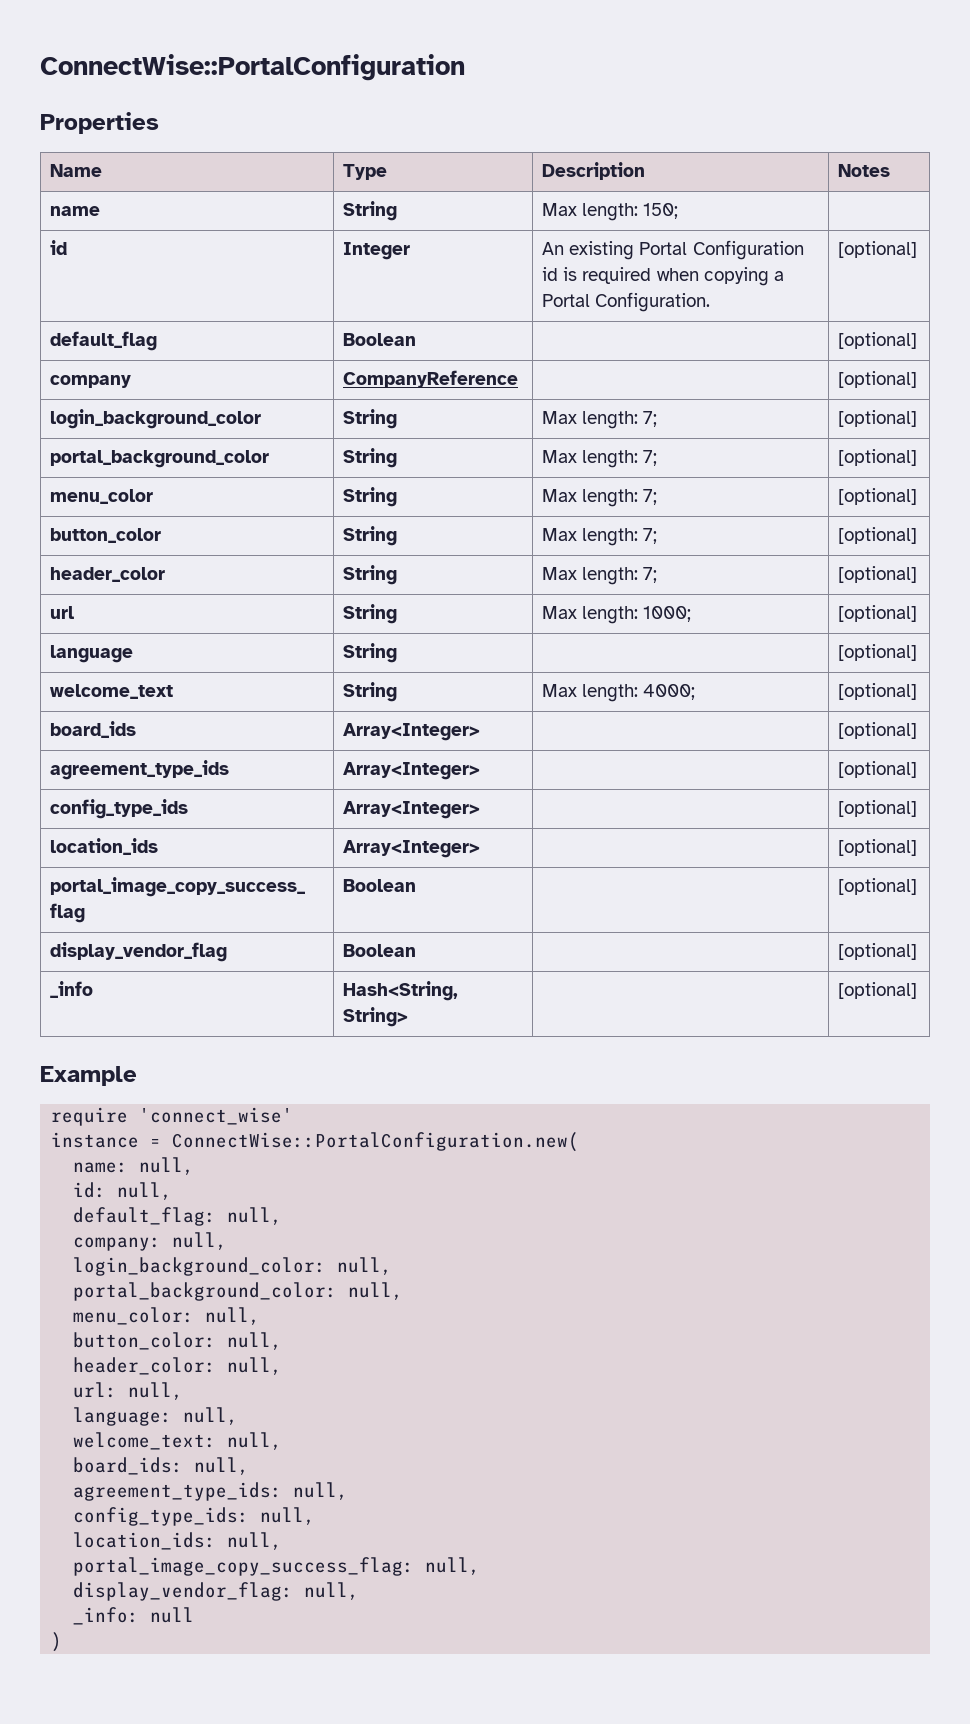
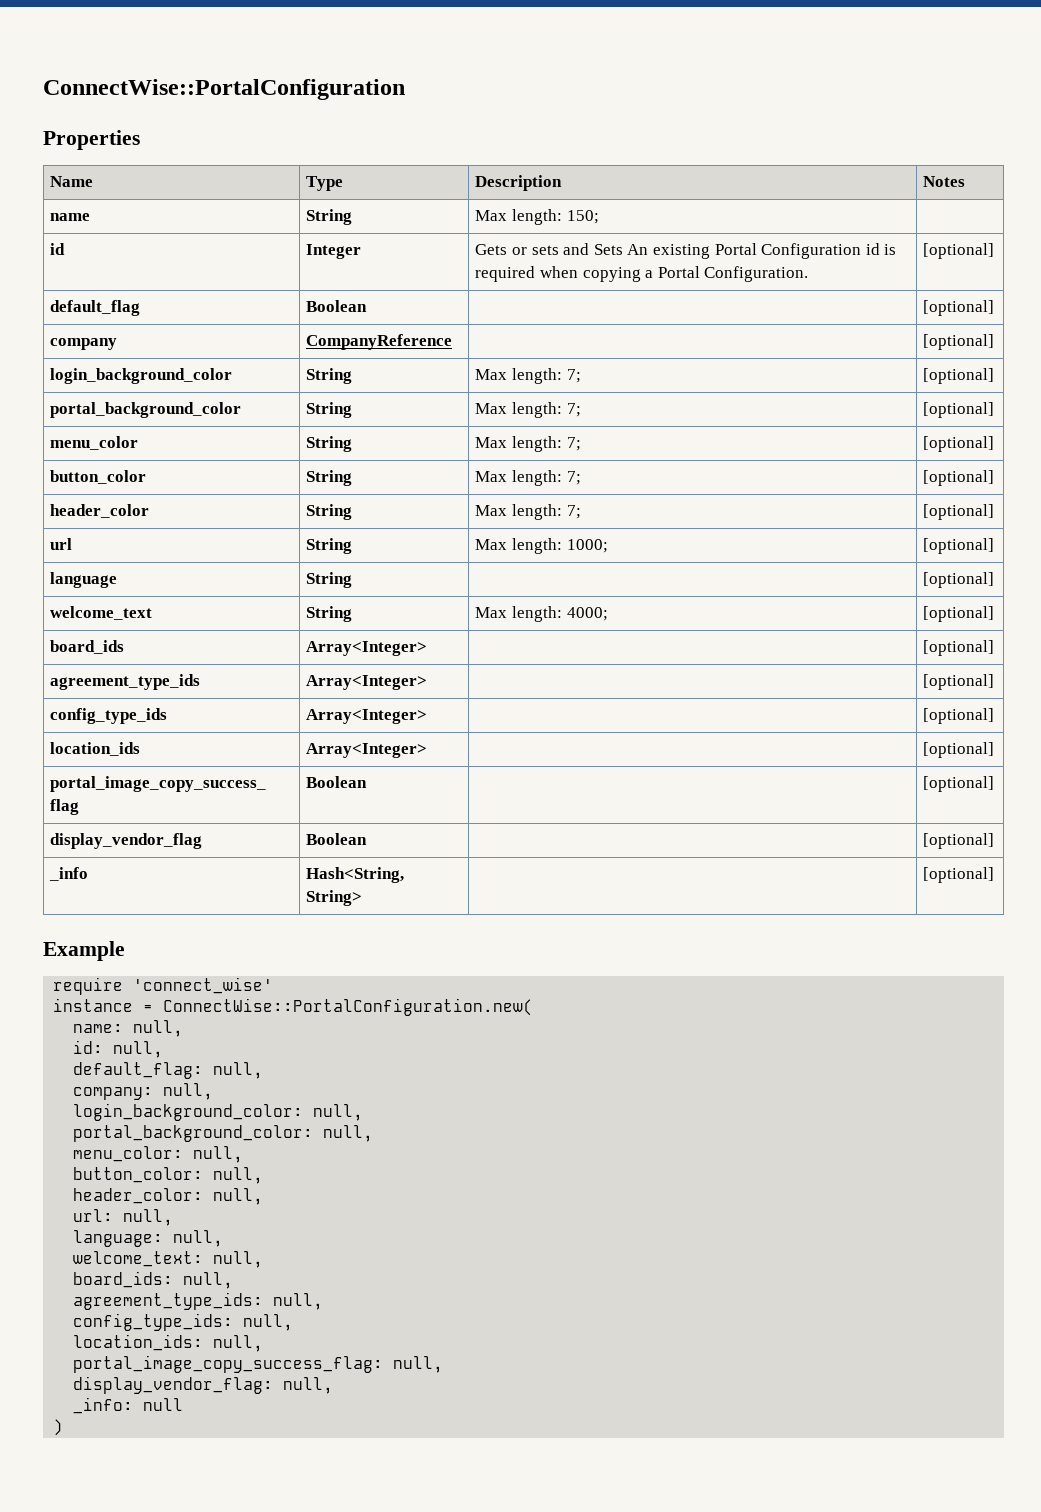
- id | Integer | An existing Portal Configuration id is required when copying a Portal Configuration. | [optional]
+ id | Integer | Gets or sets and Sets An existing Portal Configuration id is required when copying a Portal Configuration. | [optional]

